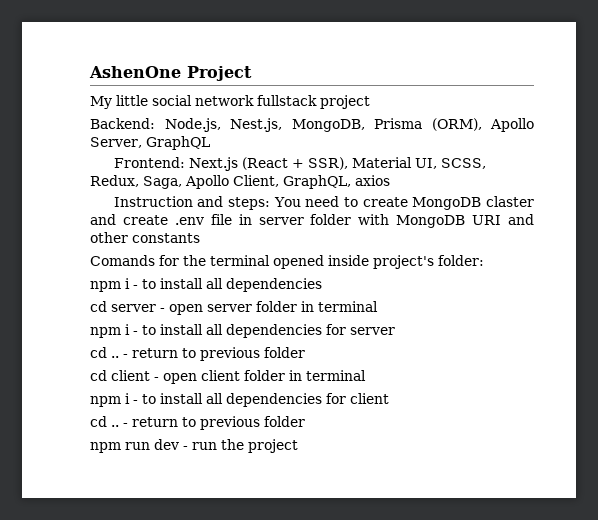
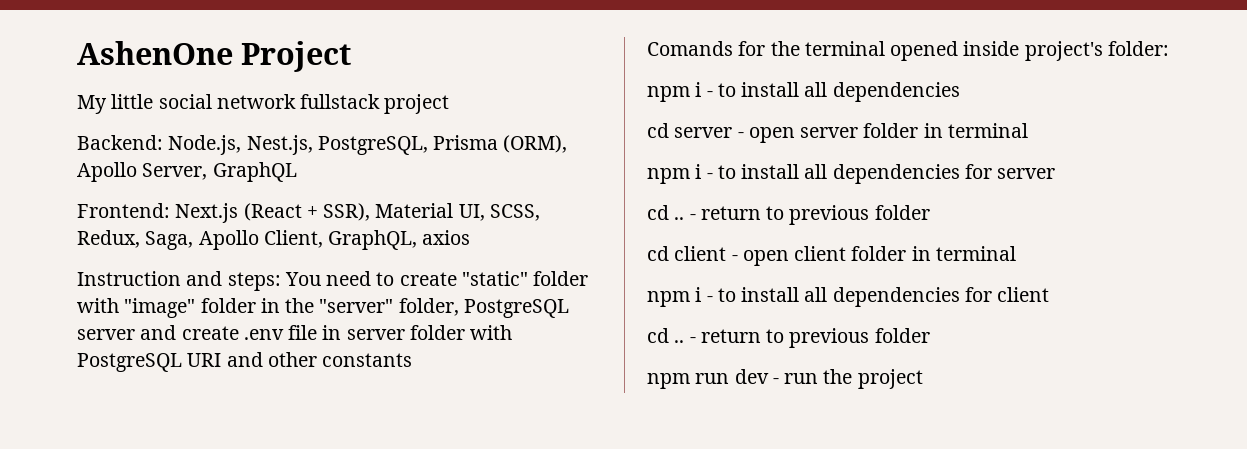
- Backend: Node.js, Nest.js, MongoDB, Prisma (ORM), Apollo Server, GraphQL
+ Backend: Node.js, Nest.js, PostgreSQL, Prisma (ORM), Apollo Server, GraphQL
- Instruction and steps: You need to create MongoDB claster and create .env file in server folder with MongoDB URI and other constants
+ Instruction and steps: You need to create "static" folder with "image" folder in the "server" folder, PostgreSQL server and create .env file in server folder with PostgreSQL URI and other constants

